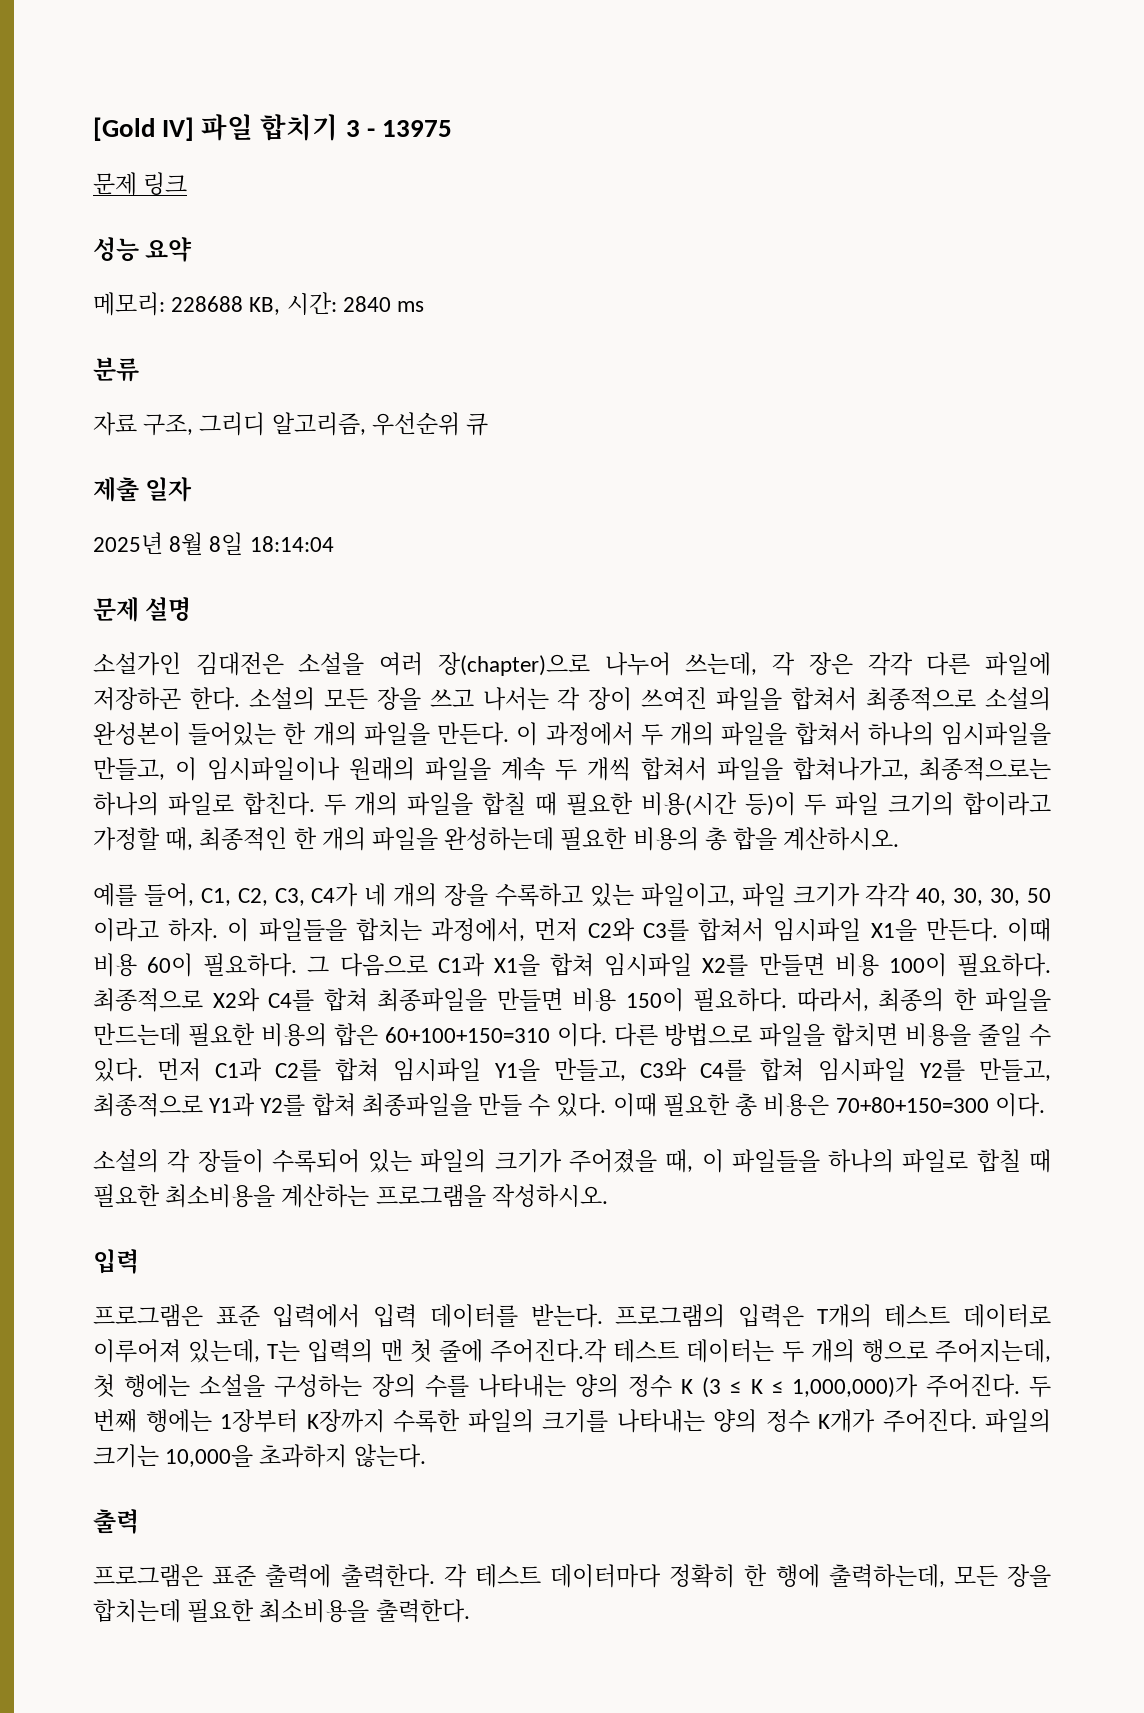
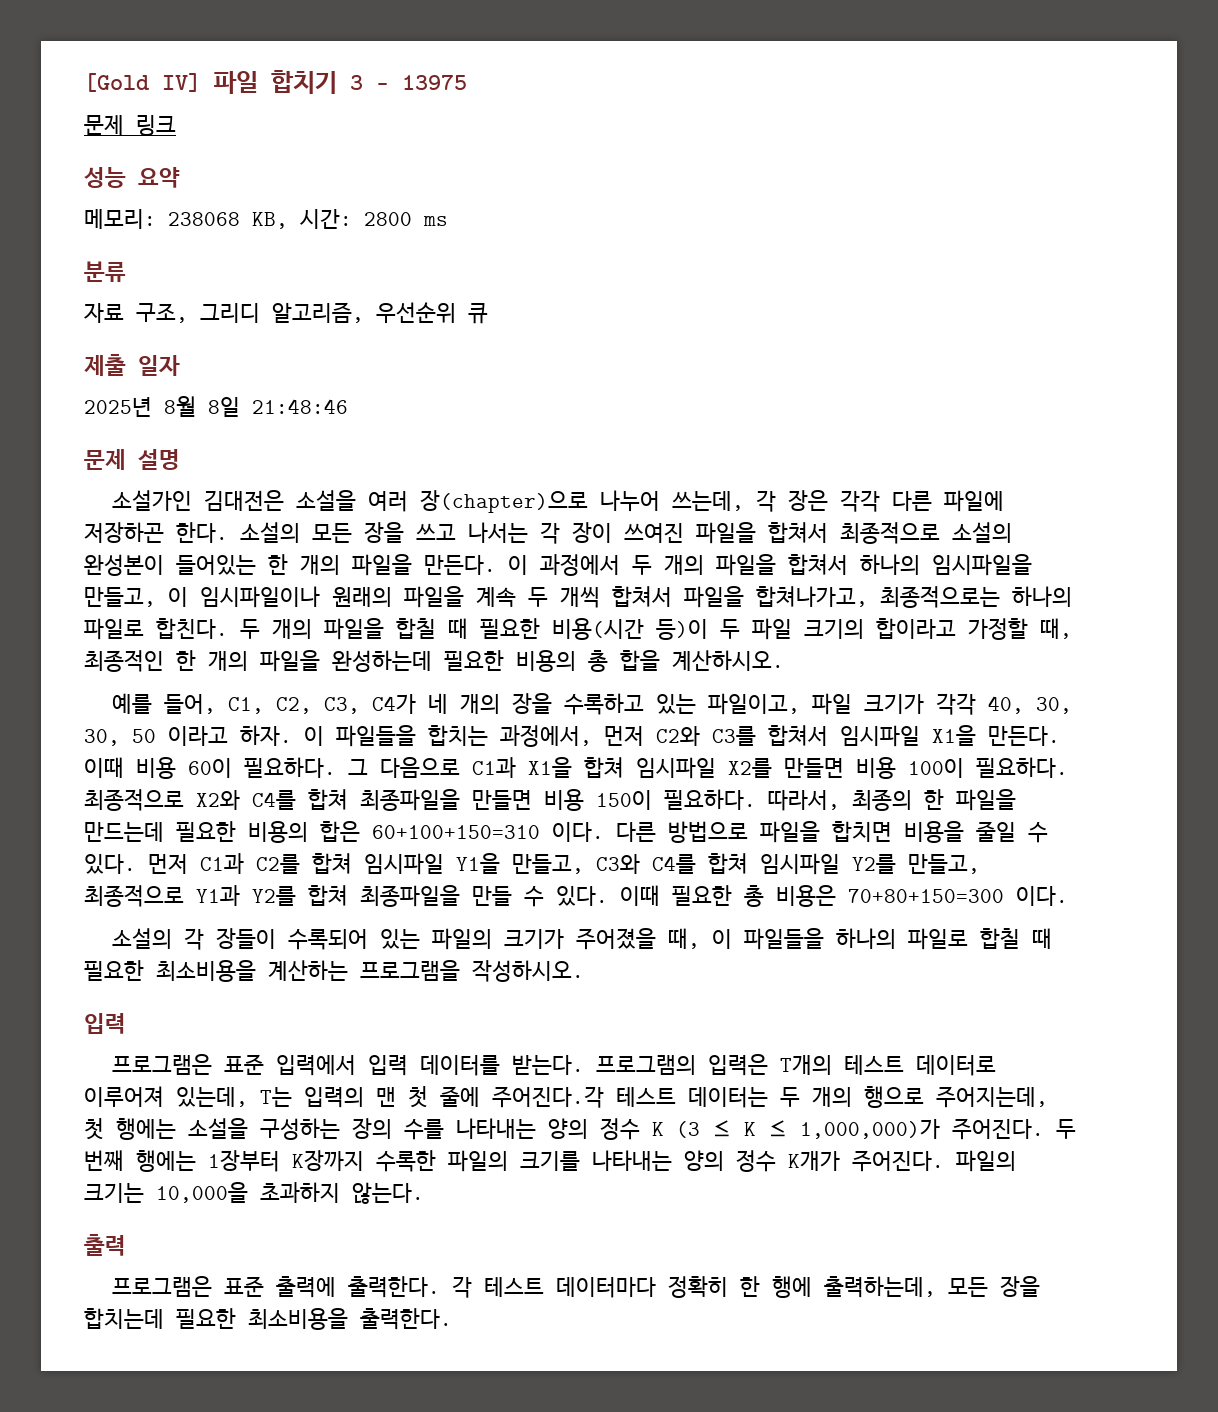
- 메모리: 228688 KB, 시간: 2840 ms
+ 메모리: 238068 KB, 시간: 2800 ms
- 2025년 8월 8일 18:14:04
+ 2025년 8월 8일 21:48:46

